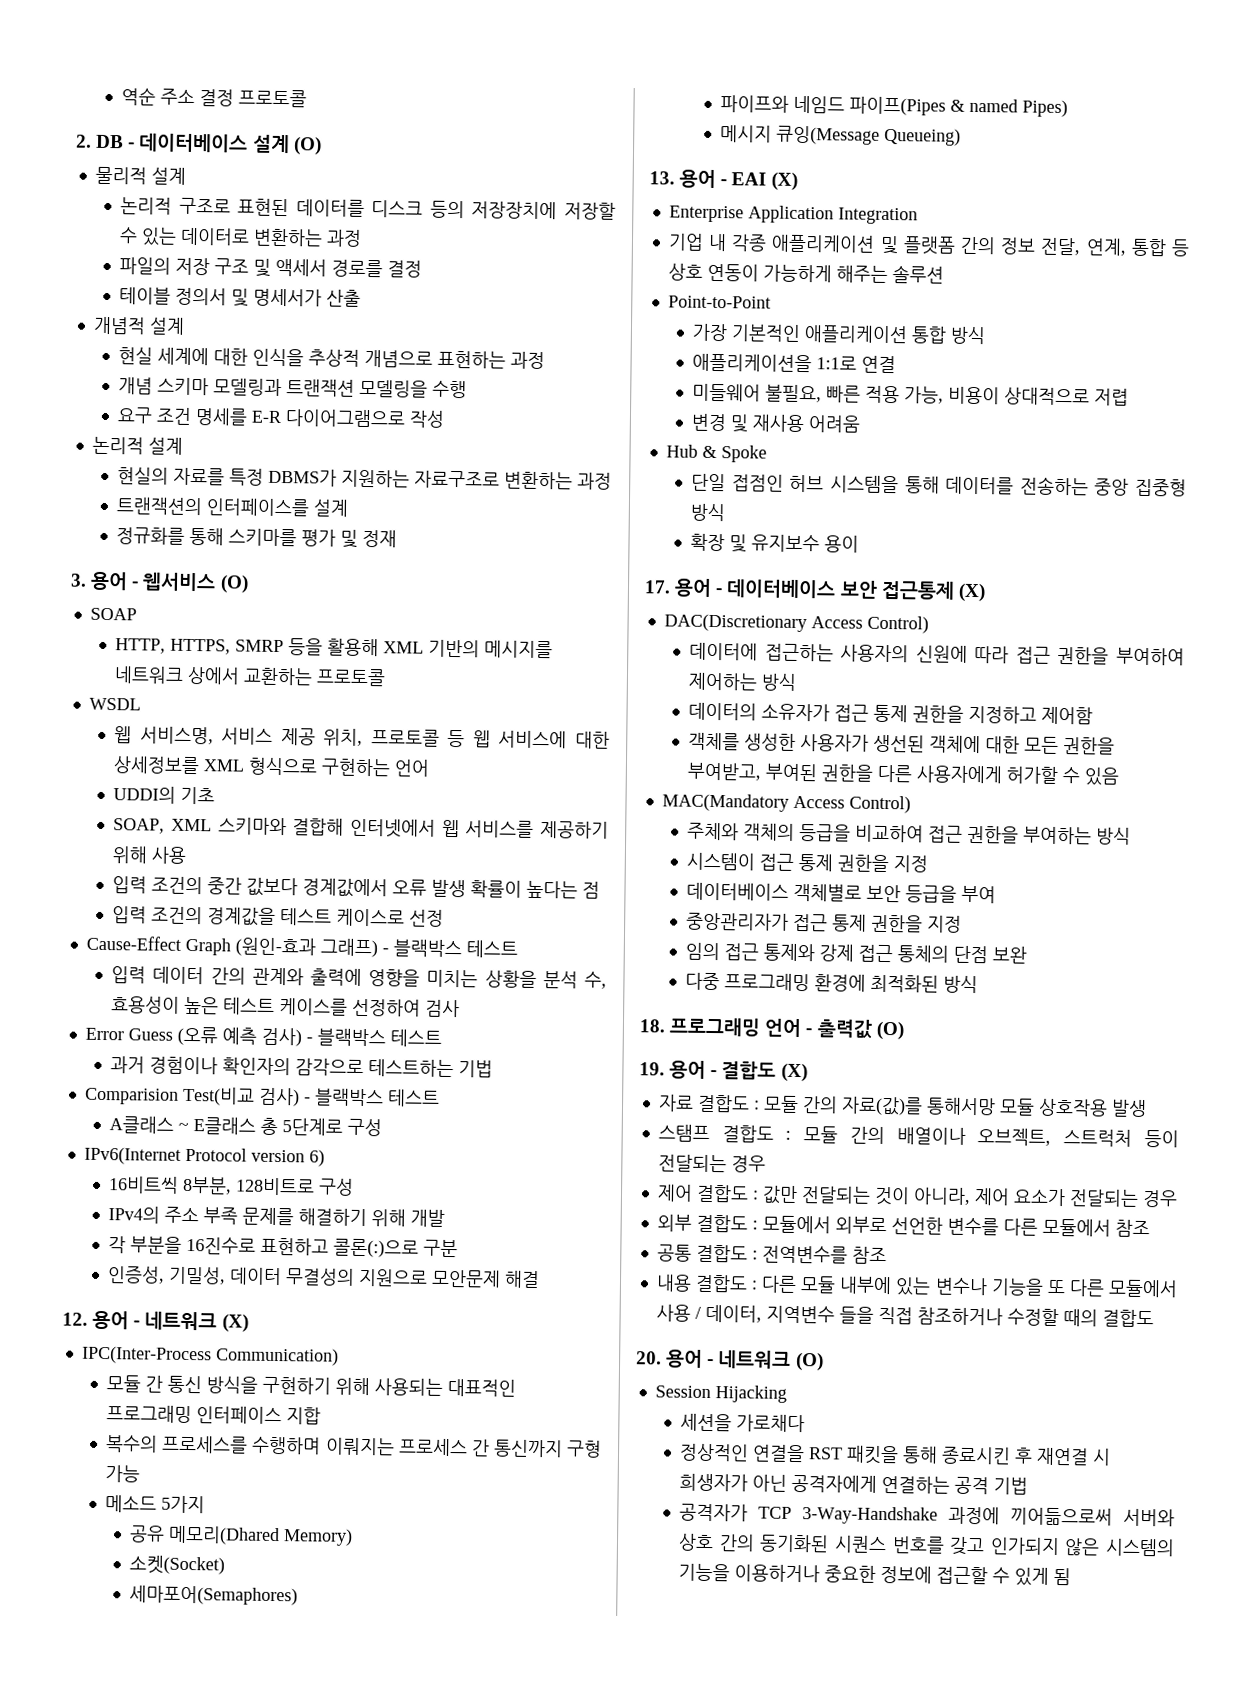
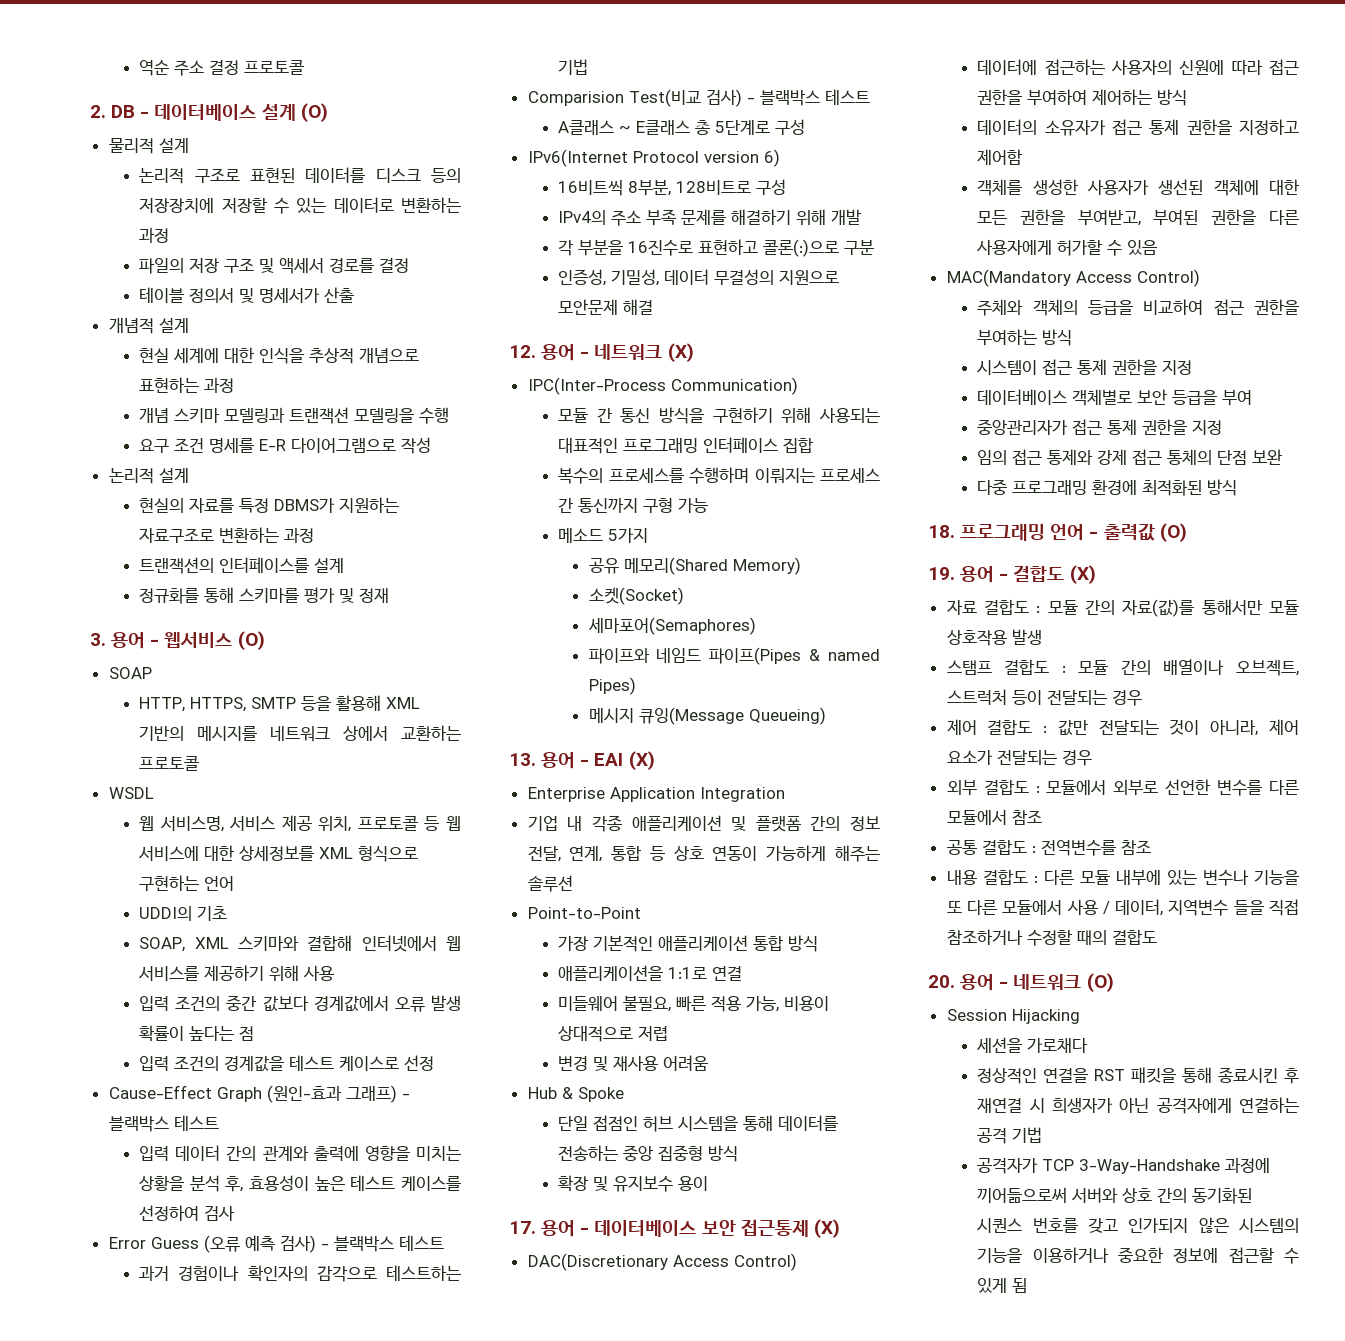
- HTTP, HTTPS, SMRP 등을 활용해 XML 기반의 메시지를 네트워크 상에서 교환하는 프로토콜
+ HTTP, HTTPS, SMTP 등을 활용해 XML 기반의 메시지를 네트워크 상에서 교환하는 프로토콜
- 입력 데이터 간의 관계와 출력에 영향을 미치는 상황을 분석 수, 효용성이 높은 테스트 케이스를 선정하여 검사
+ 입력 데이터 간의 관계와 출력에 영향을 미치는 상황을 분석 후, 효용성이 높은 테스트 케이스를 선정하여 검사
- 모듈 간 통신 방식을 구현하기 위해 사용되는 대표적인 프로그래밍 인터페이스 지합
+ 모듈 간 통신 방식을 구현하기 위해 사용되는 대표적인 프로그래밍 인터페이스 집합
- 공유 메모리(Dhared Memory)
+ 공유 메모리(Shared Memory)
- 자료 결합도 : 모듈 간의 자료(값)를 통해서망 모듈 상호작용 발생
+ 자료 결합도 : 모듈 간의 자료(값)를 통해서만 모듈 상호작용 발생

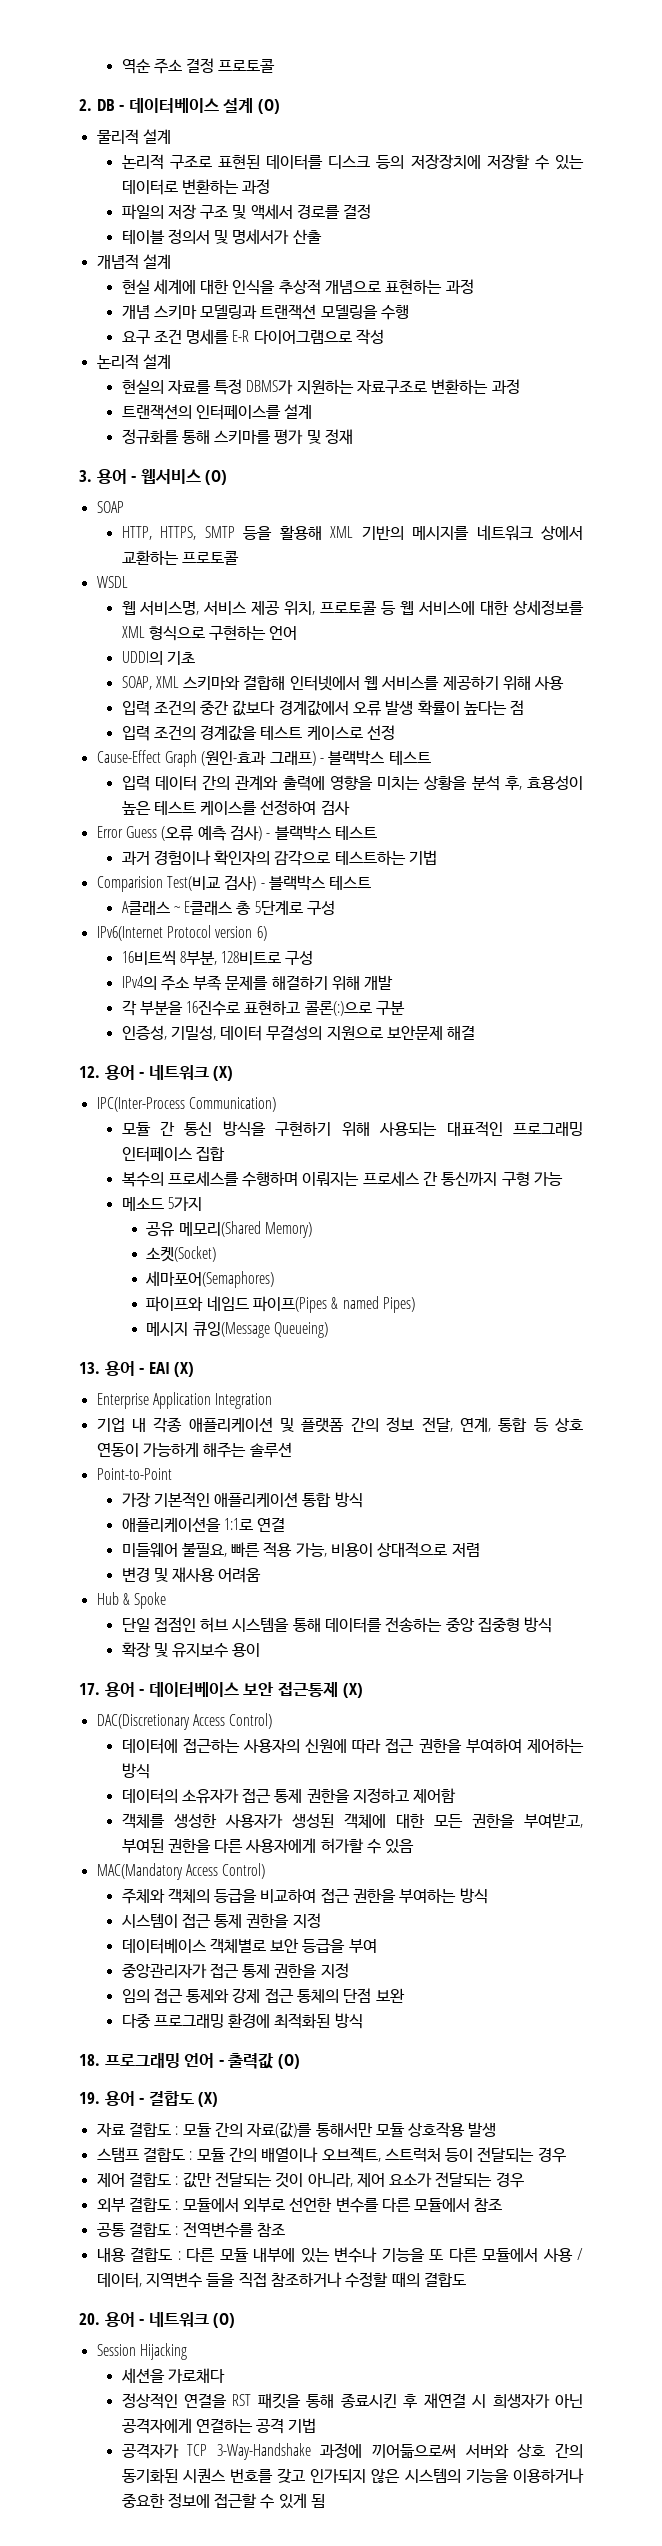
- 인증성, 기밀성, 데이터 무결성의 지원으로 모안문제 해결
+ 인증성, 기밀성, 데이터 무결성의 지원으로 보안문제 해결
- 미들웨어 불필요, 빠른 적용 가능, 비용이 상대적으로 저렵
+ 미들웨어 불필요, 빠른 적용 가능, 비용이 상대적으로 저렴
- 객체를 생성한 사용자가 생선된 객체에 대한 모든 권한을 부여받고, 부여된 권한을 다른 사용자에게 허가할 수 있음
+ 객체를 생성한 사용자가 생성된 객체에 대한 모든 권한을 부여받고, 부여된 권한을 다른 사용자에게 허가할 수 있음

